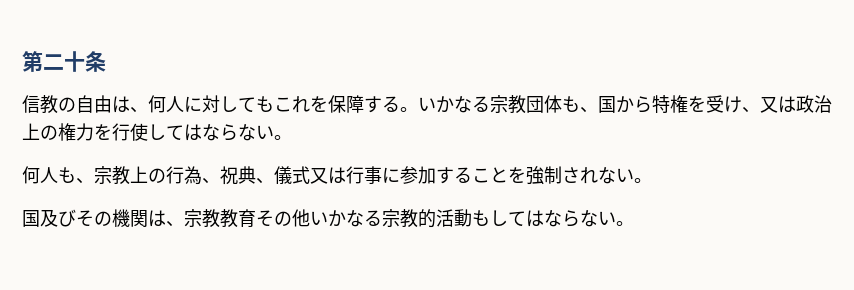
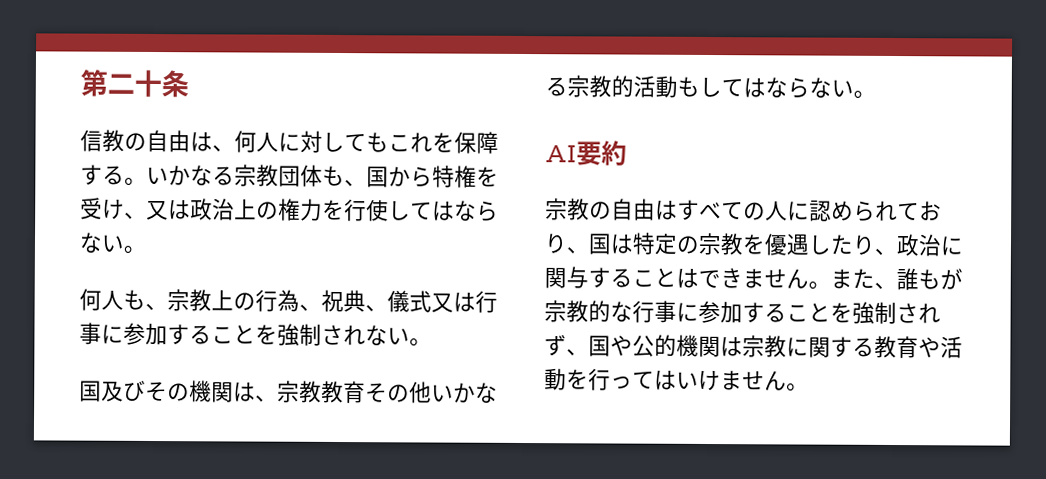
+ AI要約
+ 宗教の自由はすべての人に認められており、国は特定の宗教を優遇したり、政治に関与することはできません。また、誰もが宗教的な行事に参加することを強制されず、国や公的機関は宗教に関する教育や活動を行ってはいけません。

